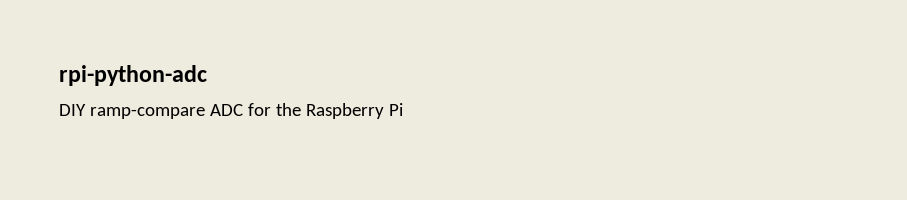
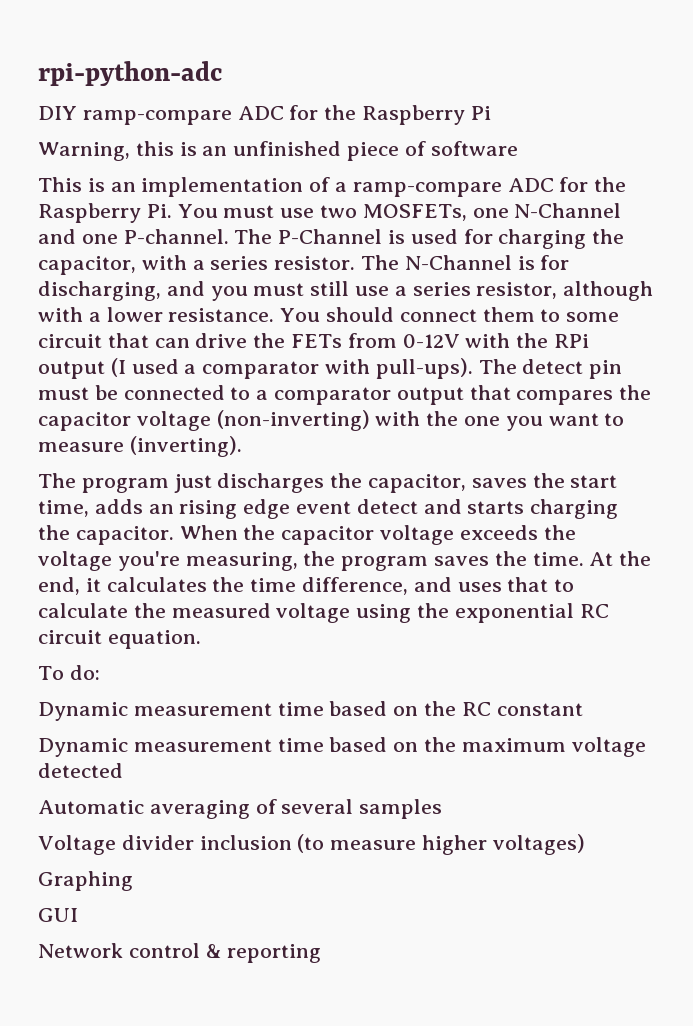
+ Warning, this is an unfinished piece of software
+ This is an implementation of a ramp-compare ADC for the Raspberry Pi. You must use two MOSFETs, one N-Channel and one P-channel. The P-Channel is used for charging the capacitor, with a series resistor. The N-Channel is for discharging, and you must still use a series resistor, although with a lower resistance. You should connect them to some circuit that can drive the FETs from 0-12V with the RPi output (I used a comparator with pull-ups). The detect pin must be connected to a comparator output that compares the capacitor voltage (non-inverting) with the one you want to measure (inverting).
+ The program just discharges the capacitor, saves the start time, adds an rising edge event detect and starts charging the capacitor. When the capacitor voltage exceeds the voltage you're measuring, the program saves the time. At the end, it calculates the time difference, and uses that to calculate the measured voltage using the exponential RC circuit equation.
+ To do:
+ Dynamic measurement time based on the RC constant
+ Dynamic measurement time based on the maximum voltage detected
+ Automatic averaging of several samples
+ Voltage divider inclusion (to measure higher voltages)
+ Graphing
+ GUI
+ Network control & reporting

